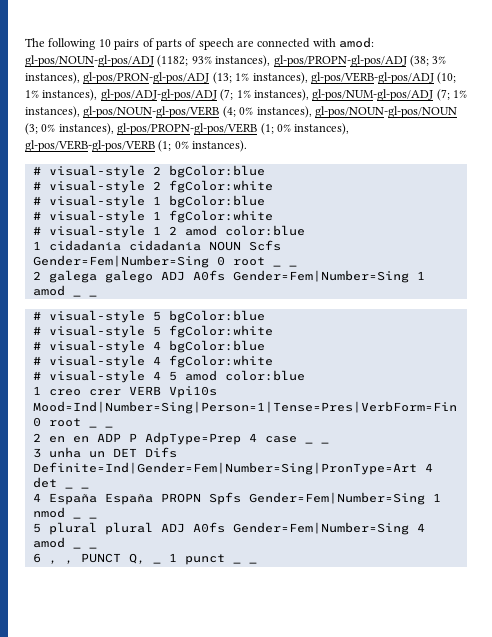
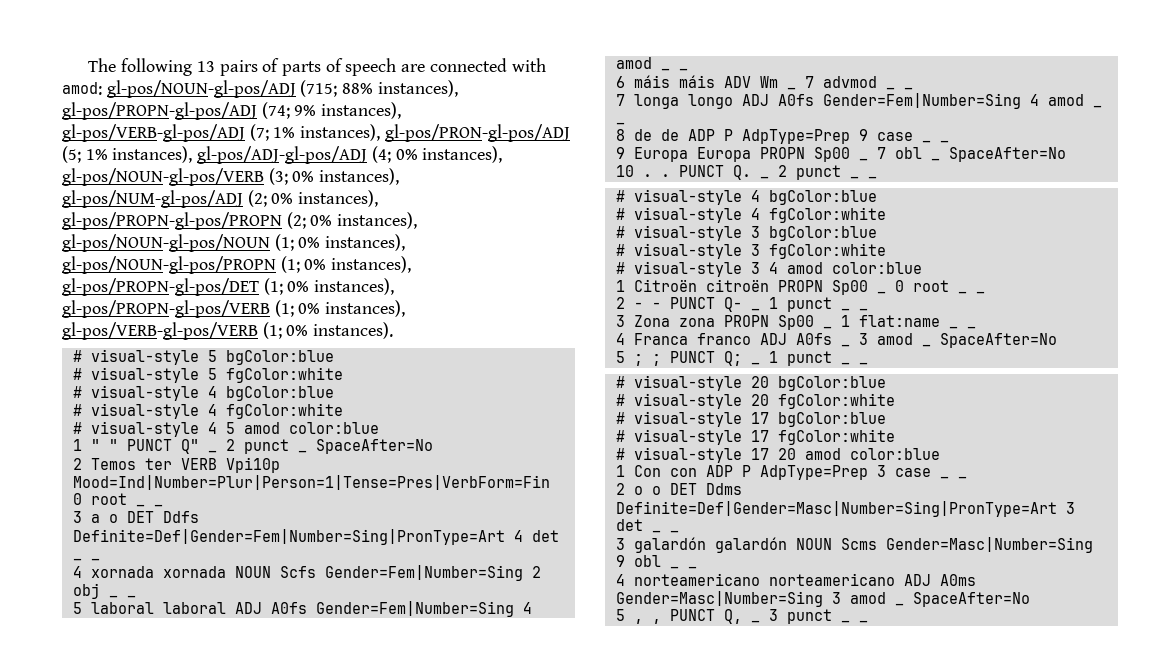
- The following 10 pairs of parts of speech are connected with amod: gl-pos/NOUN-gl-pos/ADJ (1182; 93% instances), gl-pos/PROPN-gl-pos/ADJ (38; 3% instances), gl-pos/PRON-gl-pos/ADJ (13; 1% instances), gl-pos/VERB-gl-pos/ADJ (10; 1% instances), gl-pos/ADJ-gl-pos/ADJ (7; 1% instances), gl-pos/NUM-gl-pos/ADJ (7; 1% instances), gl-pos/NOUN-gl-pos/VERB (4; 0% instances), gl-pos/NOUN-gl-pos/NOUN (3; 0% instances), gl-pos/PROPN-gl-pos/VERB (1; 0% instances), gl-pos/VERB-gl-pos/VERB (1; 0% instances).
+ The following 13 pairs of parts of speech are connected with amod: gl-pos/NOUN-gl-pos/ADJ (715; 88% instances), gl-pos/PROPN-gl-pos/ADJ (74; 9% instances), gl-pos/VERB-gl-pos/ADJ (7; 1% instances), gl-pos/PRON-gl-pos/ADJ (5; 1% instances), gl-pos/ADJ-gl-pos/ADJ (4; 0% instances), gl-pos/NOUN-gl-pos/VERB (3; 0% instances), gl-pos/NUM-gl-pos/ADJ (2; 0% instances), gl-pos/PROPN-gl-pos/PROPN (2; 0% instances), gl-pos/NOUN-gl-pos/NOUN (1; 0% instances), gl-pos/NOUN-gl-pos/PROPN (1; 0% instances), gl-pos/PROPN-gl-pos/DET (1; 0% instances), gl-pos/PROPN-gl-pos/VERB (1; 0% instances), gl-pos/VERB-gl-pos/VERB (1; 0% instances).
- # visual-style 2 bgColor:blue
- # visual-style 2 fgColor:white
- # visual-style 1 bgColor:blue
- # visual-style 1 fgColor:white
- # visual-style 1 2 amod color:blue
- 1 cidadanía cidadanía NOUN Scfs Gender=Fem|Number=Sing 0 root _ _
- 2 galega galego ADJ A0fs Gender=Fem|Number=Sing 1 amod _ _
- 1 creo crer VERB Vpi10s Mood=Ind|Number=Sing|Person=1|Tense=Pres|VerbForm=Fin 0 root _ _
- 2 en en ADP P AdpType=Prep 4 case _ _
- 3 unha un DET Difs Definite=Ind|Gender=Fem|Number=Sing|PronType=Art 4 det _ _
+ 1 " " PUNCT Q" _ 2 punct _ SpaceAfter=No
+ 2 Temos ter VERB Vpi10p Mood=Ind|Number=Plur|Person=1|Tense=Pres|VerbForm=Fin 0 root _ _
+ 3 a o DET Ddfs Definite=Def|Gender=Fem|Number=Sing|PronType=Art 4 det _ _
- 4 España España PROPN Spfs Gender=Fem|Number=Sing 1 nmod _ _
+ 4 xornada xornada NOUN Scfs Gender=Fem|Number=Sing 2 obj _ _
- 5 plural plural ADJ A0fs Gender=Fem|Number=Sing 4 amod _ _
+ 5 laboral laboral ADJ A0fs Gender=Fem|Number=Sing 4 amod _ _
- 6 , , PUNCT Q, _ 1 punct _ _
+ 6 máis máis ADV Wm _ 7 advmod _ _
+ 7 longa longo ADJ A0fs Gender=Fem|Number=Sing 4 amod _ _
+ 8 de de ADP P AdpType=Prep 9 case _ _
+ 9 Europa Europa PROPN Sp00 _ 7 obl _ SpaceAfter=No
+ 10 . . PUNCT Q. _ 2 punct _ _
+ # visual-style 4 bgColor:blue
+ # visual-style 4 fgColor:white
+ # visual-style 3 bgColor:blue
+ # visual-style 3 fgColor:white
+ # visual-style 3 4 amod color:blue
+ 1 Citroën citroën PROPN Sp00 _ 0 root _ _
+ 2 - - PUNCT Q- _ 1 punct _ _
+ 3 Zona zona PROPN Sp00 _ 1 flat:name _ _
+ 4 Franca franco ADJ A0fs _ 3 amod _ SpaceAfter=No
+ 5 ; ; PUNCT Q; _ 1 punct _ _
+ # visual-style 20 bgColor:blue
+ # visual-style 20 fgColor:white
+ # visual-style 17 bgColor:blue
+ # visual-style 17 fgColor:white
+ # visual-style 17 20 amod color:blue
+ 1 Con con ADP P AdpType=Prep 3 case _ _
+ 2 o o DET Ddms Definite=Def|Gender=Masc|Number=Sing|PronType=Art 3 det _ _
+ 3 galardón galardón NOUN Scms Gender=Masc|Number=Sing 9 obl _ _
+ 4 norteamericano norteamericano ADJ A0ms Gender=Masc|Number=Sing 3 amod _ SpaceAfter=No
+ 5 , , PUNCT Q, _ 3 punct _ _

